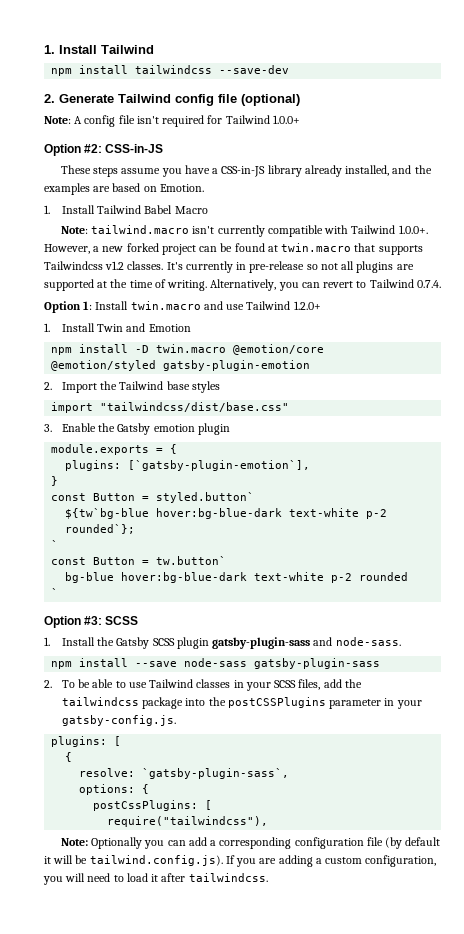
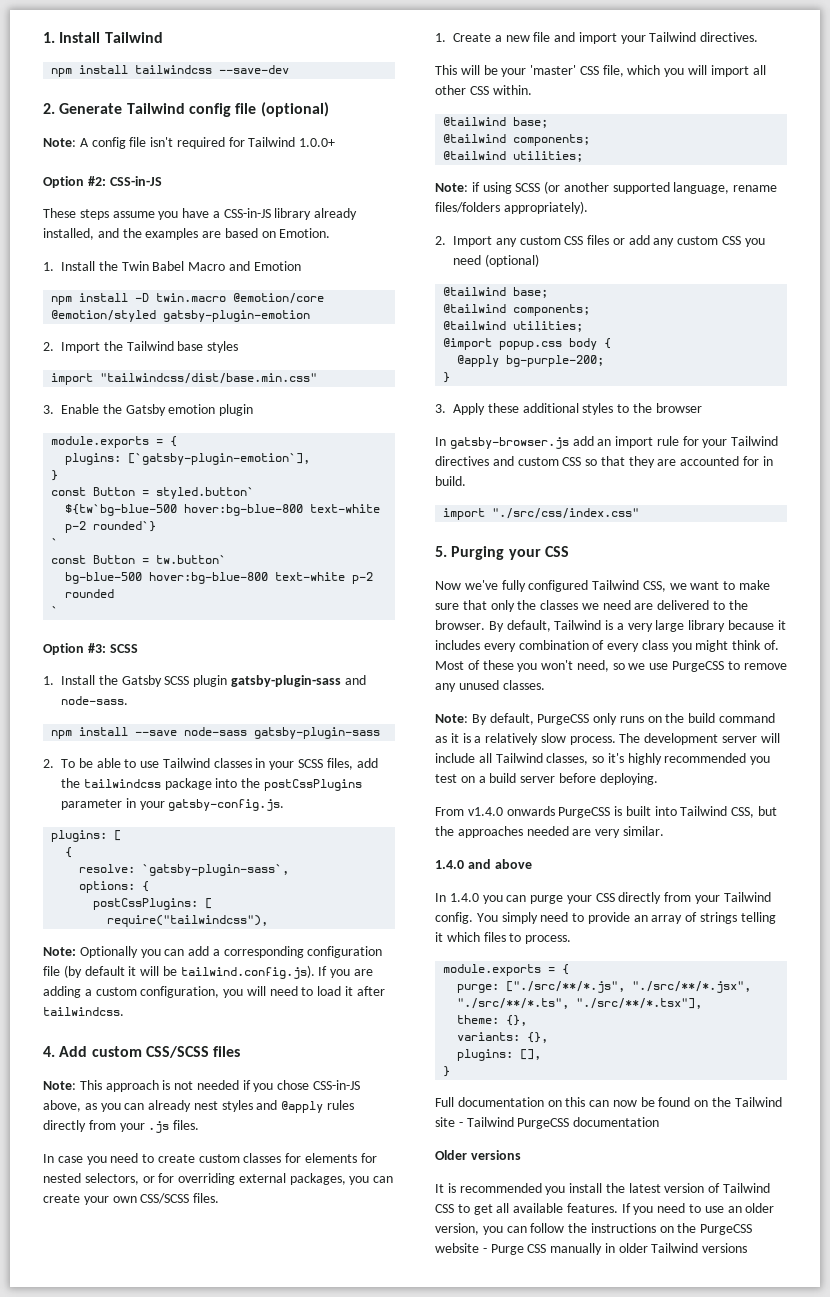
- 1. Install Tailwind Babel Macro
- Note: tailwind.macro isn't currently compatible with Tailwind 1.0.0+. However, a new forked project can be found at twin.macro that supports Tailwindcss v1.2 classes. It's currently in pre-release so not all plugins are supported at the time of writing. Alternatively, you can revert to Tailwind 0.7.4.
- Option 1: Install twin.macro and use Tailwind 1.2.0+
- 1. Install Twin and Emotion
+ 1. Install the Twin Babel Macro and Emotion
- import "tailwindcss/dist/base.css"
+ import "tailwindcss/dist/base.min.css"
- ${tw`bg-blue hover:bg-blue-dark text-white p-2 rounded`};
+ ${tw`bg-blue-500 hover:bg-blue-800 text-white p-2 rounded`}
- bg-blue hover:bg-blue-dark text-white p-2 rounded
+ bg-blue-500 hover:bg-blue-800 text-white p-2 rounded
- 2. To be able to use Tailwind classes in your SCSS files, add the tailwindcss package into the postCSSPlugins parameter in your gatsby-config.js.
+ 2. To be able to use Tailwind classes in your SCSS files, add the tailwindcss package into the postCssPlugins parameter in your gatsby-config.js.
+ 4. Add custom CSS/SCSS files
+ Note: This approach is not needed if you chose CSS-in-JS above, as you can already nest styles and @apply rules directly from your .js files.
+ In case you need to create custom classes for elements for nested selectors, or for overriding external packages, you can create your own CSS/SCSS files.
+ 1. Create a new file and import your Tailwind directives.
+ This will be your 'master' CSS file, which you will import all other CSS within.
+ @tailwind base;
+ @tailwind components;
+ @tailwind utilities;
+ Note: if using SCSS (or another supported language, rename files/folders appropriately).
+ 2. Import any custom CSS files or add any custom CSS you need (optional)
+ @tailwind base;
+ @tailwind components;
+ @tailwind utilities;
+ @import popup.css body {
+ @apply bg-purple-200;
+ }
+ 3. Apply these additional styles to the browser
+ In gatsby-browser.js add an import rule for your Tailwind directives and custom CSS so that they are accounted for in build.
+ import "./src/css/index.css"
+ 5. Purging your CSS
+ Now we've fully configured Tailwind CSS, we want to make sure that only the classes we need are delivered to the browser. By default, Tailwind is a very large library because it includes every combination of every class you might think of. Most of these you won't need, so we use PurgeCSS to remove any unused classes.
+ Note: By default, PurgeCSS only runs on the build command as it is a relatively slow process. The development server will include all Tailwind classes, so it's highly recommended you test on a build server before deploying.
+ From v1.4.0 onwards PurgeCSS is built into Tailwind CSS, but the approaches needed are very similar.
+ 1.4.0 and above
+ In 1.4.0 you can purge your CSS directly from your Tailwind config. You simply need to provide an array of strings telling it which files to process.
+ module.exports = {
+ purge: ["./src/**/*.js", "./src/**/*.jsx", "./src/**/*.ts", "./src/**/*.tsx"],
+ theme: {},
+ variants: {},
+ plugins: [],
+ }
+ Full documentation on this can now be found on the Tailwind site - Tailwind PurgeCSS documentation
+ Older versions
+ It is recommended you install the latest version of Tailwind CSS to get all available features. If you need to use an older version, you can follow the instructions on the PurgeCSS website - Purge CSS manually in older Tailwind versions

